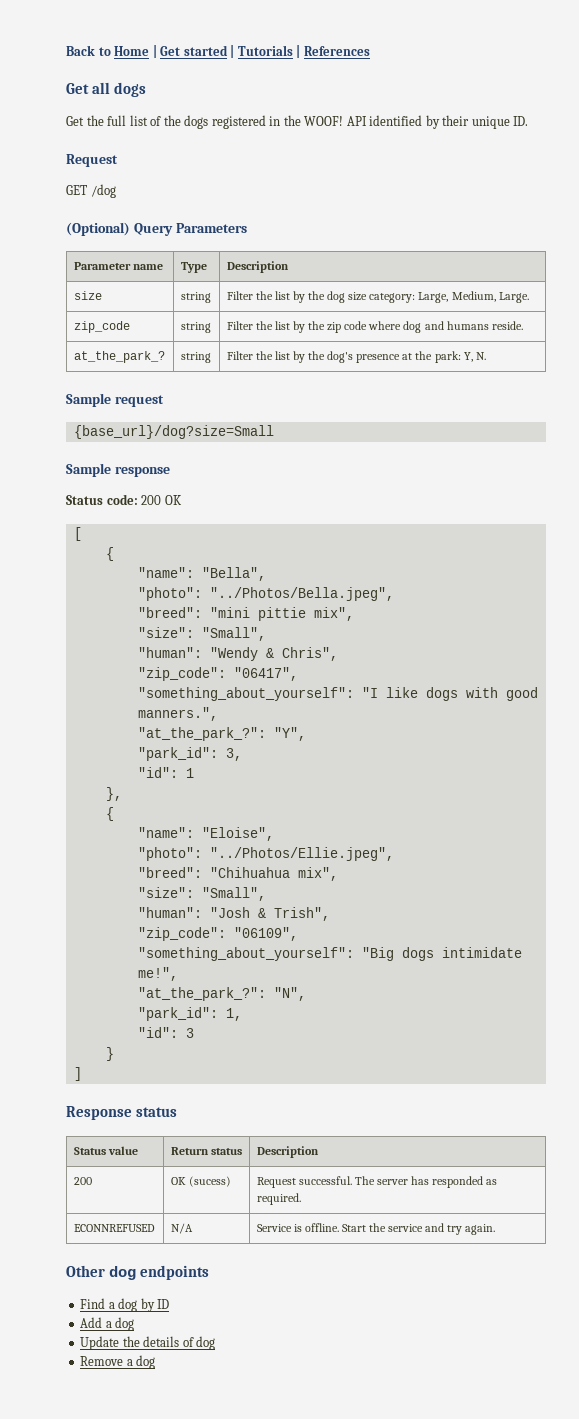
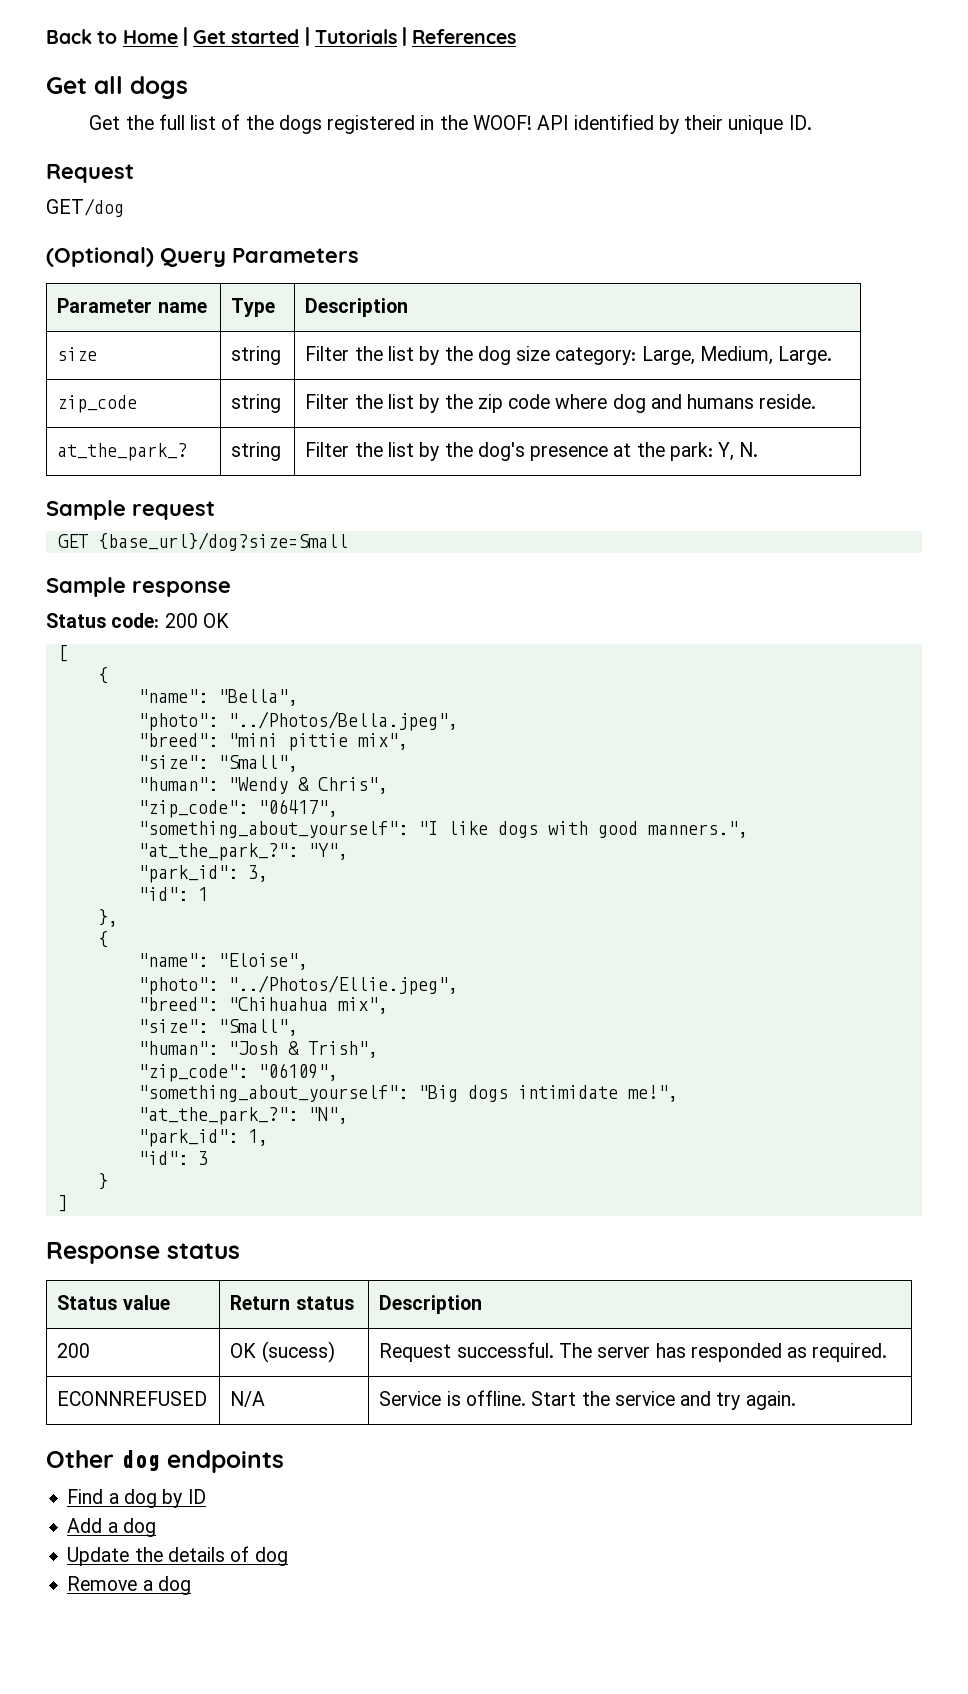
- GET /dog
+ GET/dog
- {base_url}/dog?size=Small
+ GET {base_url}/dog?size=Small

